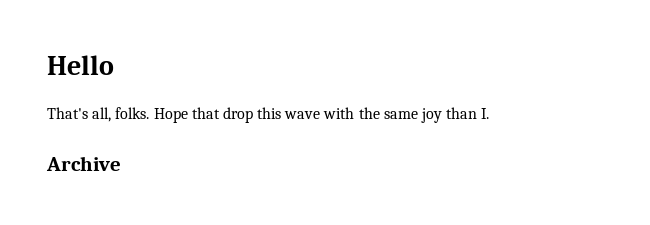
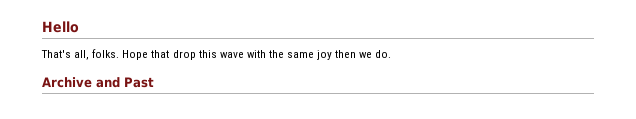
- Hope that drop this wave with the same joy than I.
+ Hope that drop this wave with the same joy then we do.
- Archive
+ Archive and Past

